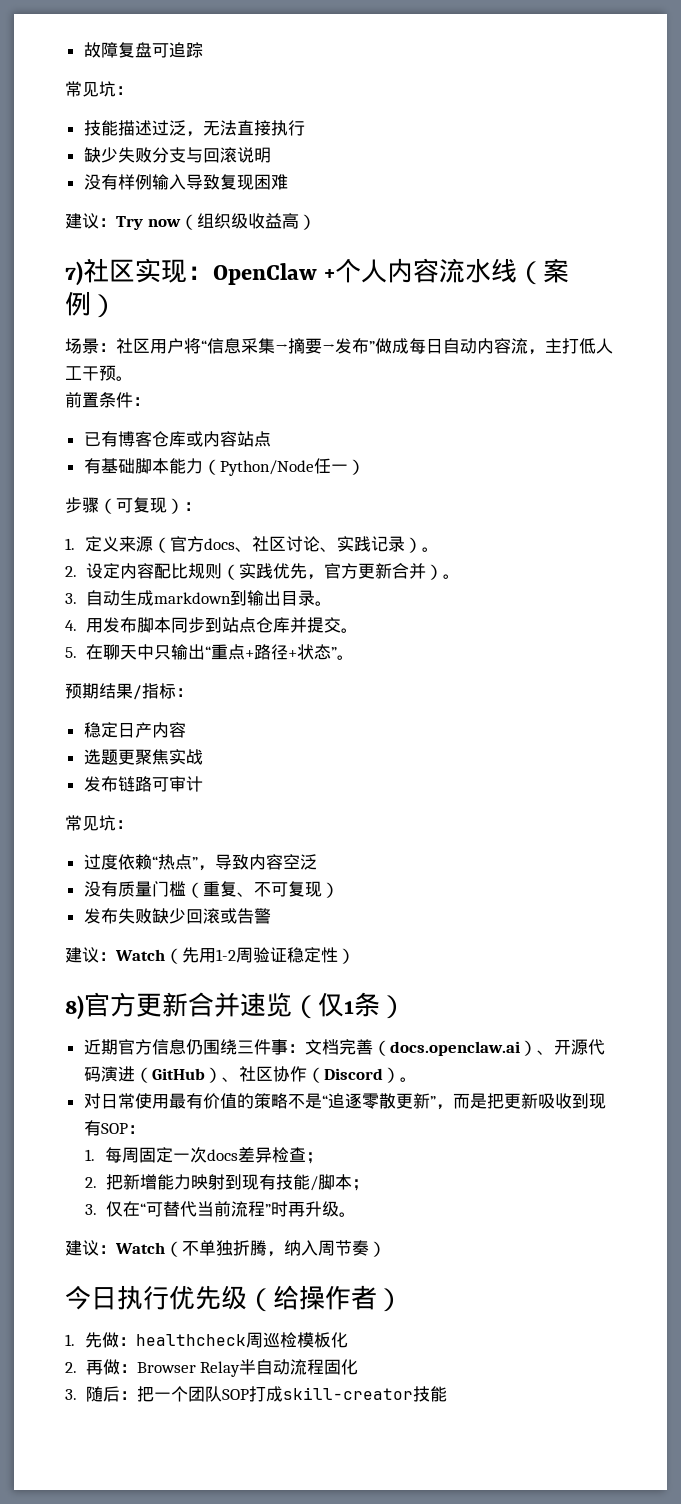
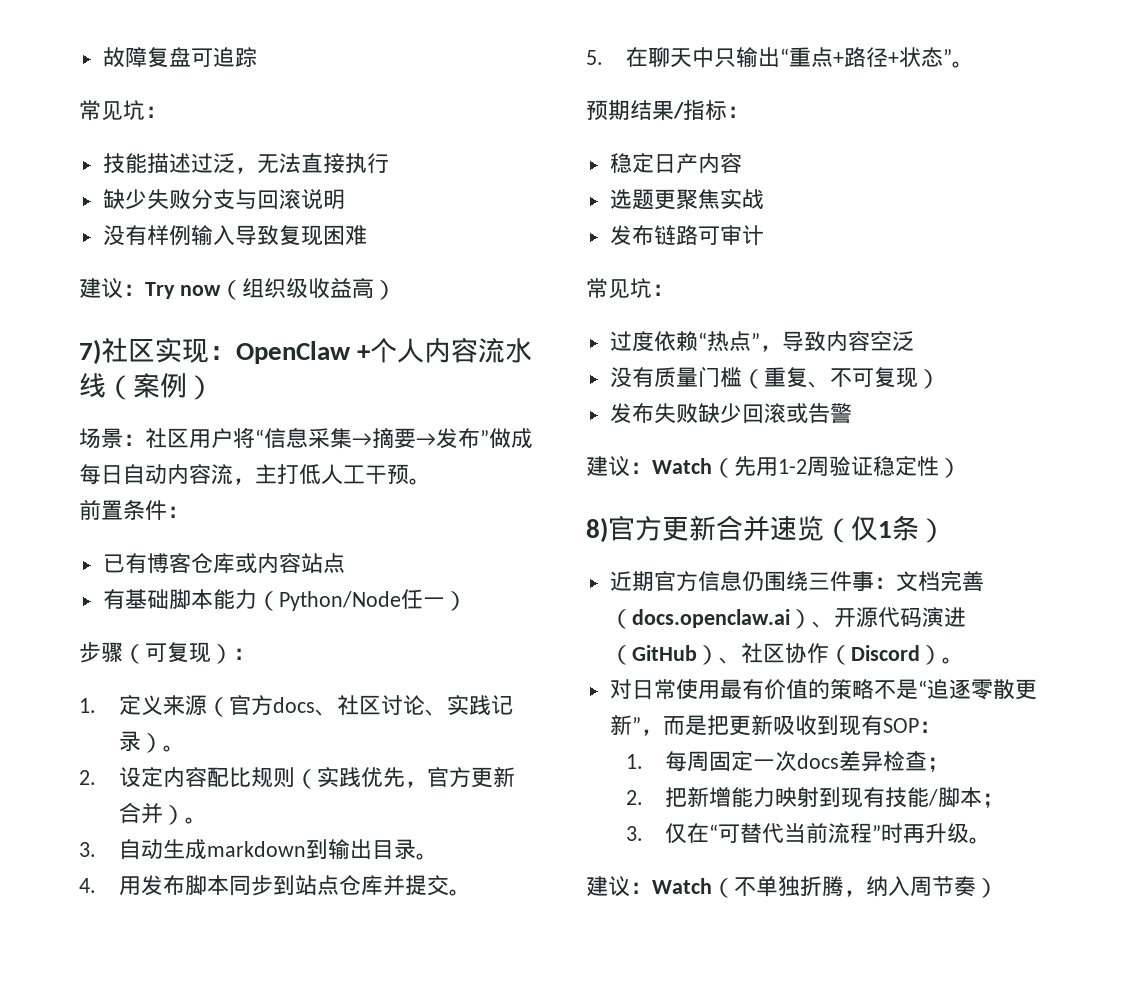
- 今日执行优先级（给操作者）
- 1.先做：healthcheck周巡检模板化
- 2.再做：Browser Relay半自动流程固化
- 3.随后：把一个团队SOP打成skill-creator技能

